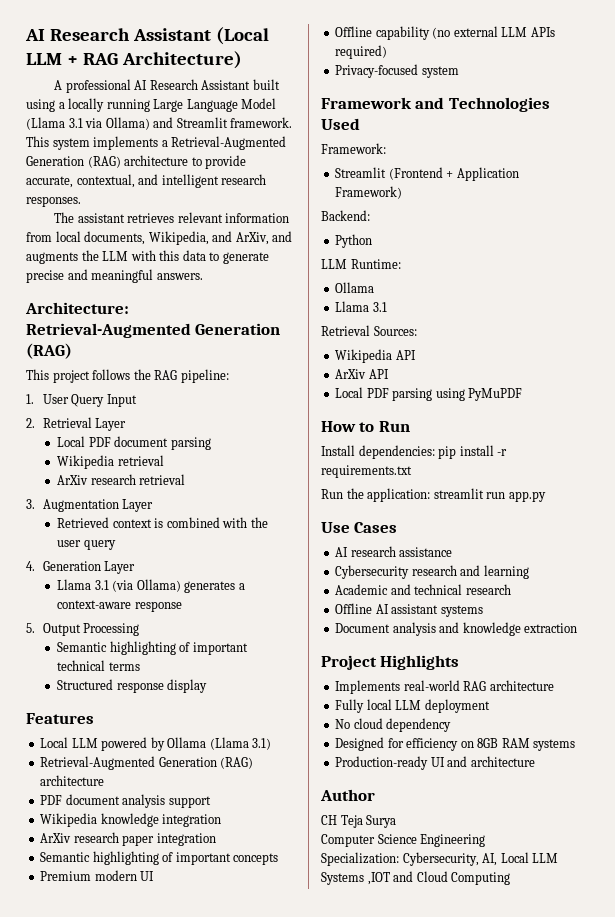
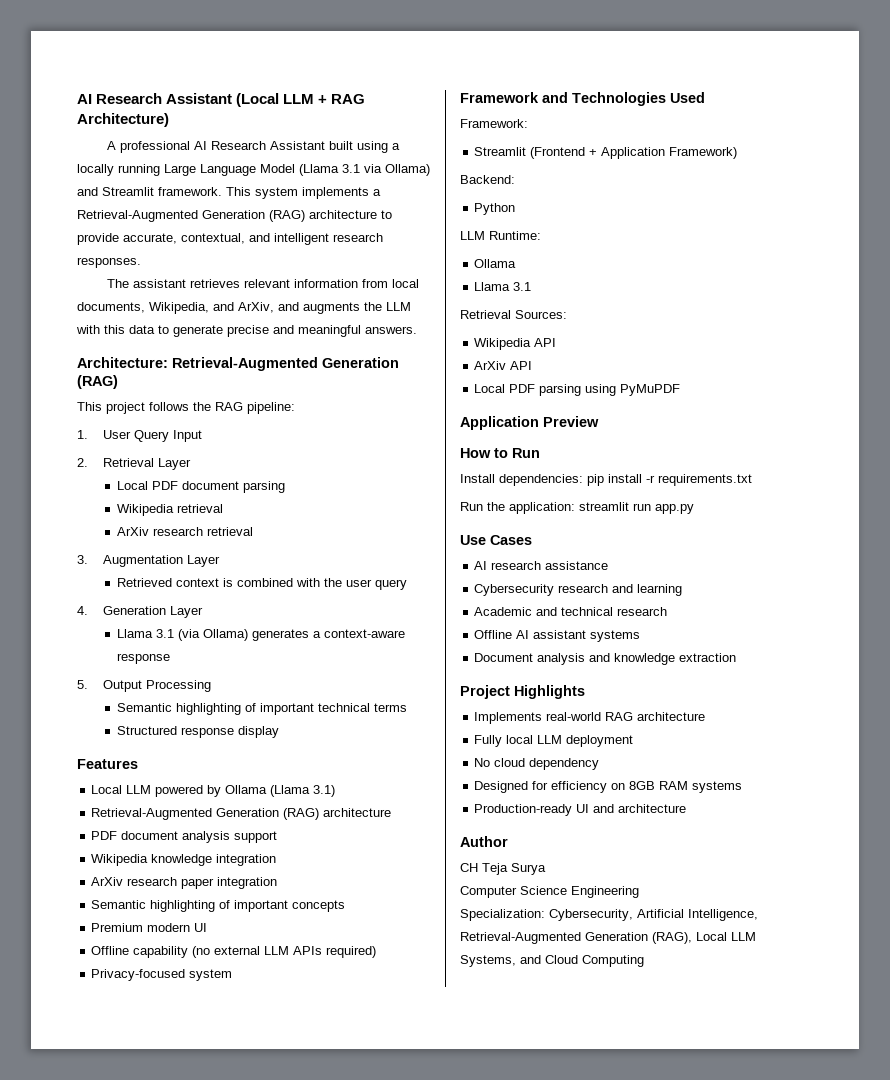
+ Application Preview
- Specialization: Cybersecurity, AI, Local LLM Systems ,IOT and Cloud Computing
+ Specialization: Cybersecurity, Artificial Intelligence, Retrieval-Augmented Generation (RAG), Local LLM Systems, and Cloud Computing

